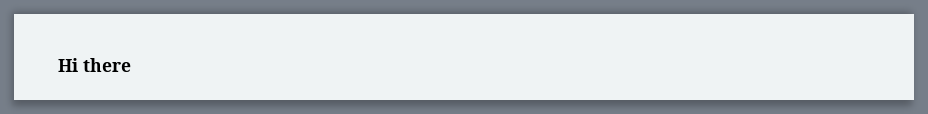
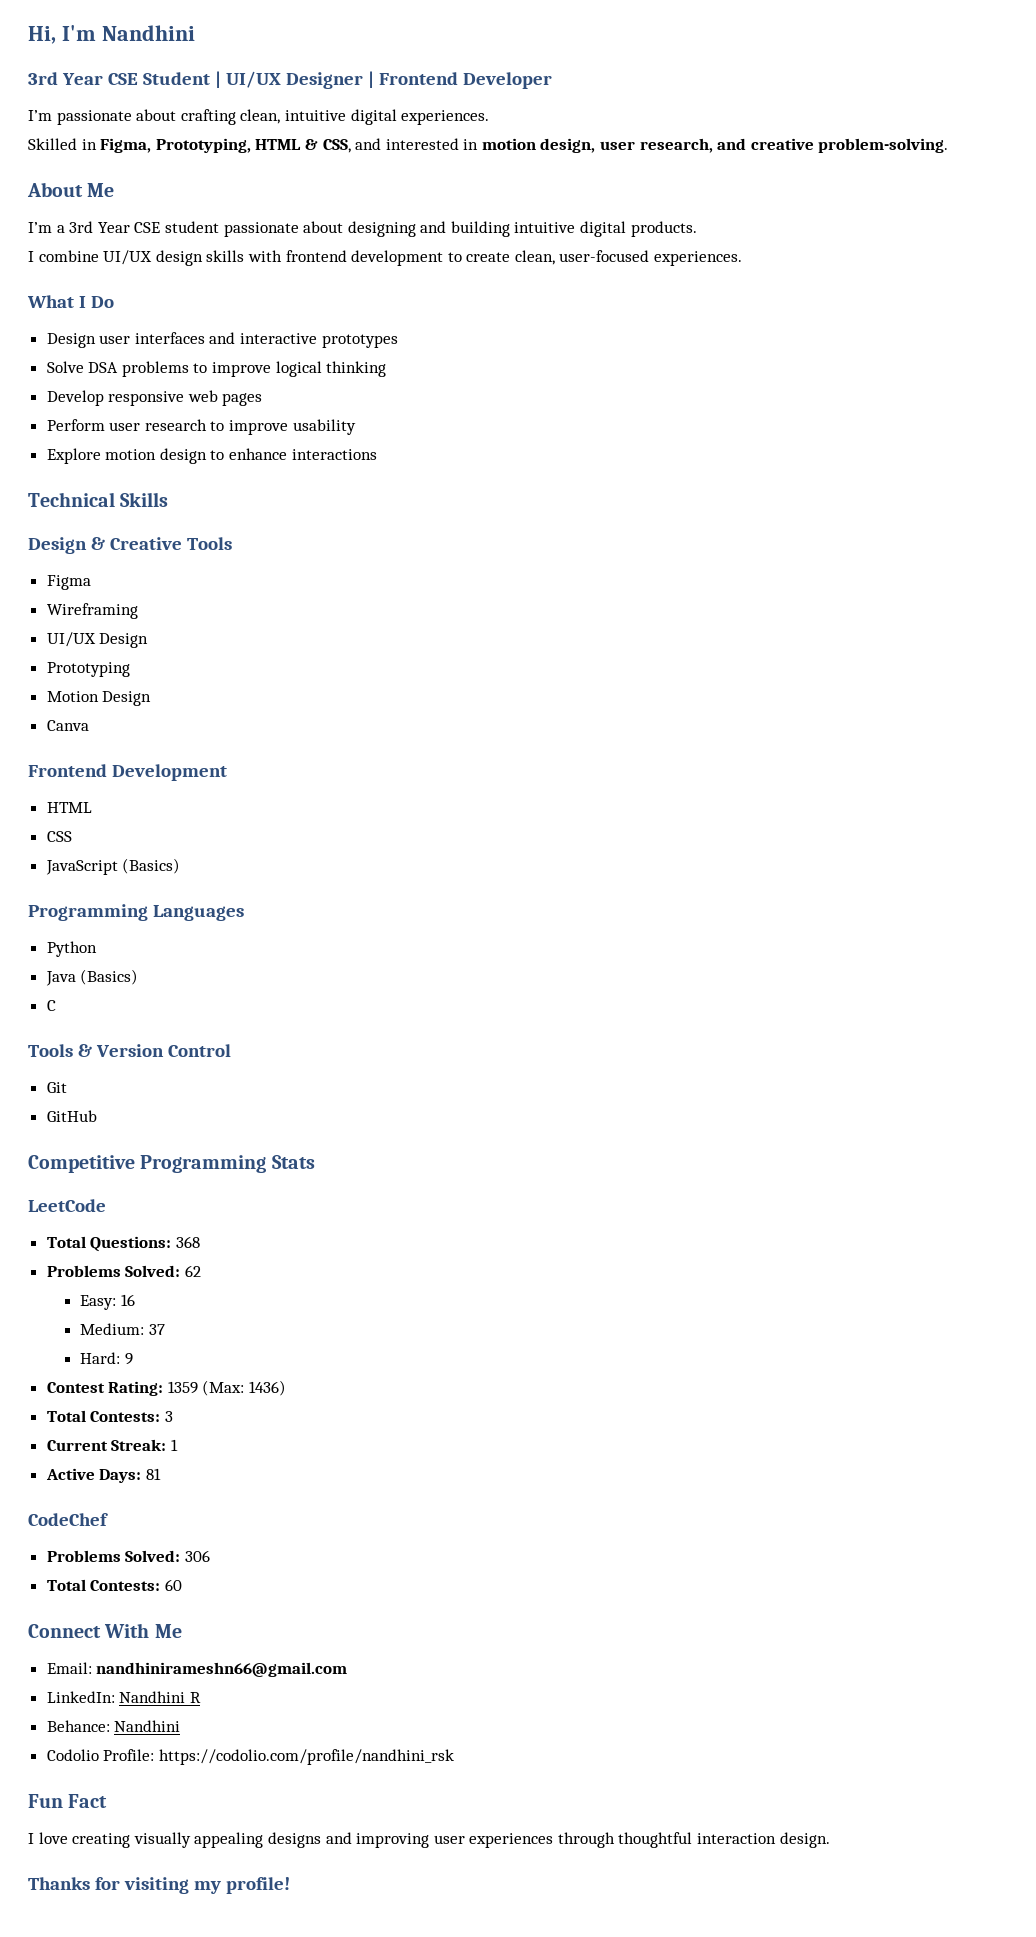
- Hi there
+ Hi, I'm Nandhini
+ 3rd Year CSE Student | UI/UX Designer | Frontend Developer
+ I’m passionate about crafting clean, intuitive digital experiences.
+ Skilled in Figma, Prototyping, HTML & CSS, and interested in motion design, user research, and creative problem-solving.
+ About Me
+ I’m a 3rd Year CSE student passionate about designing and building intuitive digital products.
+ I combine UI/UX design skills with frontend development to create clean, user-focused experiences.
+ What I Do
+ Design user interfaces and interactive prototypes
+ Solve DSA problems to improve logical thinking
+ Develop responsive web pages
+ Perform user research to improve usability
+ Explore motion design to enhance interactions
+ Technical Skills
+ Design & Creative Tools
+ Figma
+ Wireframing
+ UI/UX Design
+ Prototyping
+ Motion Design
+ Canva
+ Frontend Development
+ HTML
+ CSS
+ JavaScript (Basics)
+ Programming Languages
+ Python
+ Java (Basics)
+ C
+ Tools & Version Control
+ Git
+ GitHub
+ Competitive Programming Stats
+ LeetCode
+ Total Questions: 368
+ Problems Solved: 62
+ Easy: 16
+ Medium: 37
+ Hard: 9
+ Contest Rating: 1359 (Max: 1436)
+ Total Contests: 3
+ Current Streak: 1
+ Active Days: 81
+ CodeChef
+ Problems Solved: 306
+ Total Contests: 60
+ Connect With Me
+ Email: nandhinirameshn66@gmail.com
+ LinkedIn: Nandhini R
+ Behance: Nandhini
+ Codolio Profile: https://codolio.com/profile/nandhini_rsk
+ Fun Fact
+ I love creating visually appealing designs and improving user experiences through thoughtful interaction design.
+ Thanks for visiting my profile!

